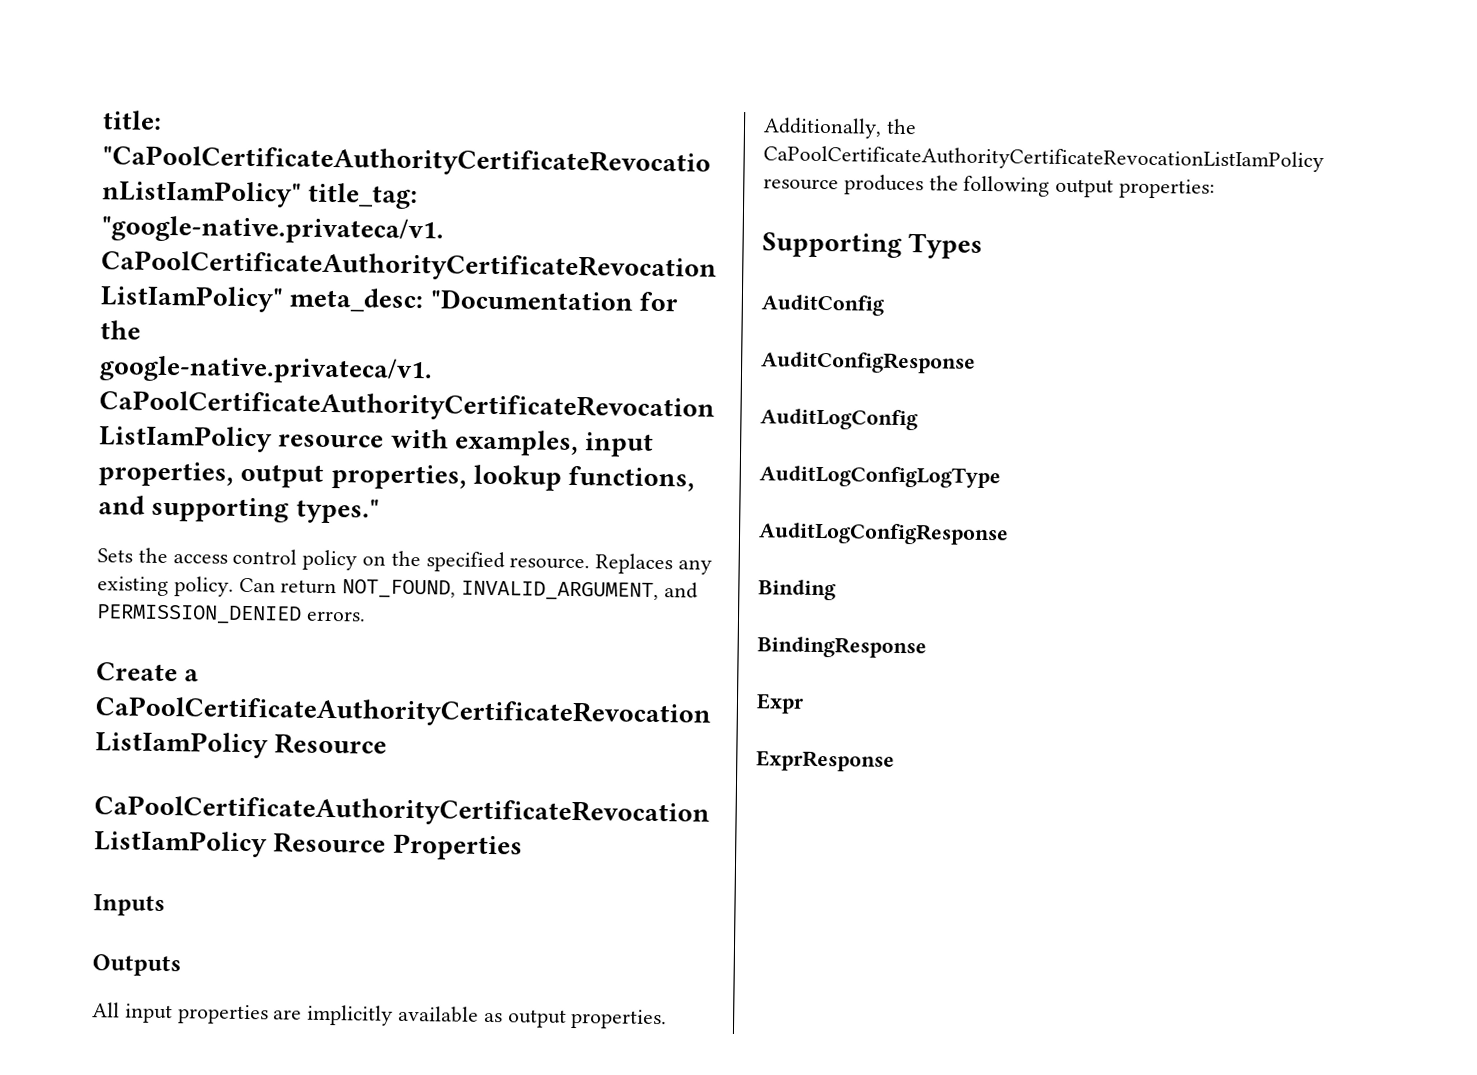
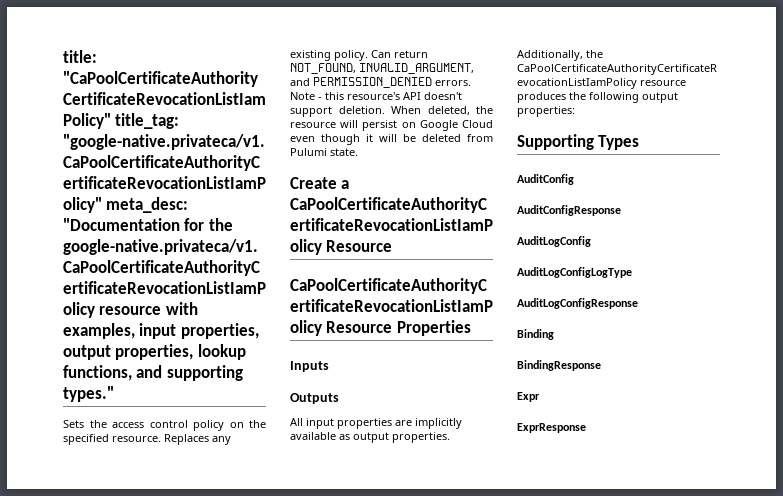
+ Note - this resource's API doesn't support deletion. When deleted, the resource will persist on Google Cloud even though it will be deleted from Pulumi state.

